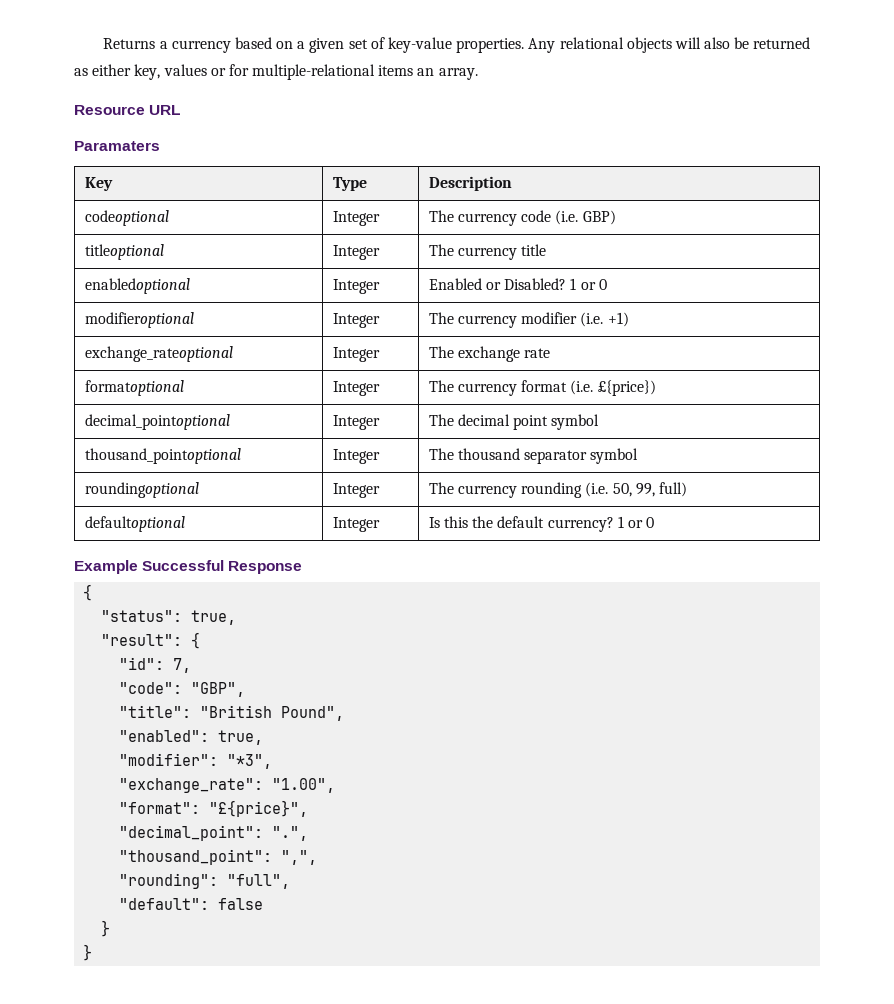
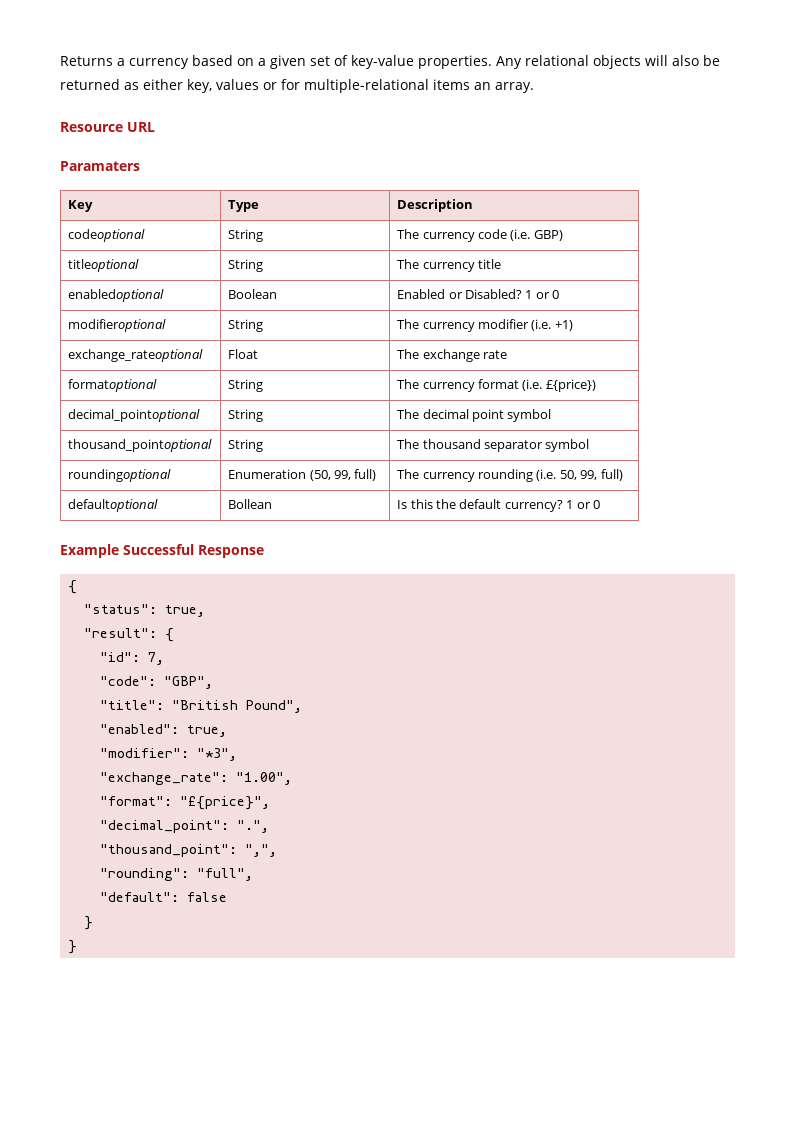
- codeoptional | Integer | The currency code (i.e. GBP)
+ codeoptional | String | The currency code (i.e. GBP)
- titleoptional | Integer | The currency title
+ titleoptional | String | The currency title
- enabledoptional | Integer | Enabled or Disabled? 1 or 0
+ enabledoptional | Boolean | Enabled or Disabled? 1 or 0
- modifieroptional | Integer | The currency modifier (i.e. +1)
+ modifieroptional | String | The currency modifier (i.e. +1)
- exchange_rateoptional | Integer | The exchange rate
+ exchange_rateoptional | Float | The exchange rate
- formatoptional | Integer | The currency format (i.e. £{price})
+ formatoptional | String | The currency format (i.e. £{price})
- decimal_pointoptional | Integer | The decimal point symbol
+ decimal_pointoptional | String | The decimal point symbol
- thousand_pointoptional | Integer | The thousand separator symbol
+ thousand_pointoptional | String | The thousand separator symbol
- roundingoptional | Integer | The currency rounding (i.e. 50, 99, full)
+ roundingoptional | Enumeration (50, 99, full) | The currency rounding (i.e. 50, 99, full)
- defaultoptional | Integer | Is this the default currency? 1 or 0
+ defaultoptional | Bollean | Is this the default currency? 1 or 0

